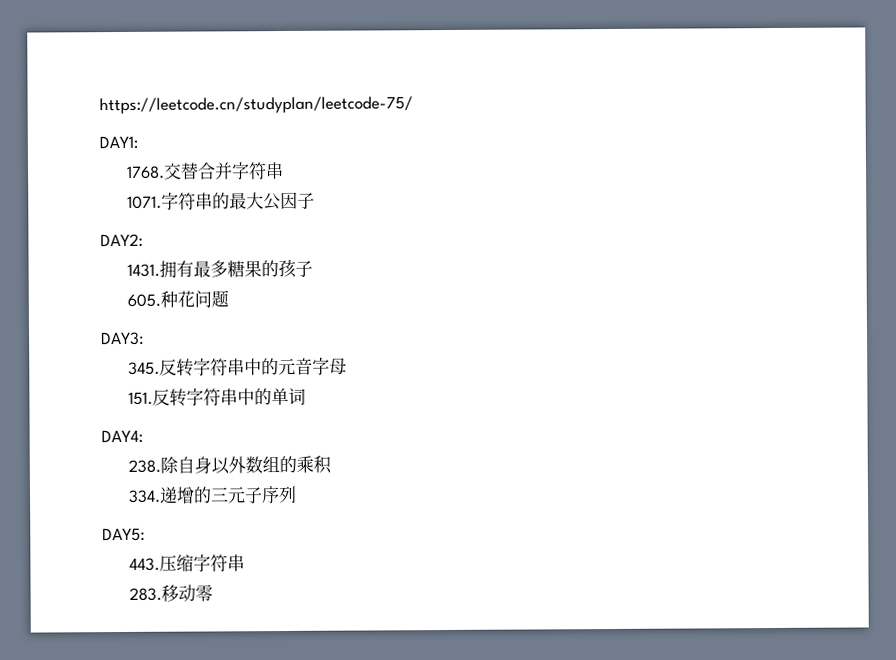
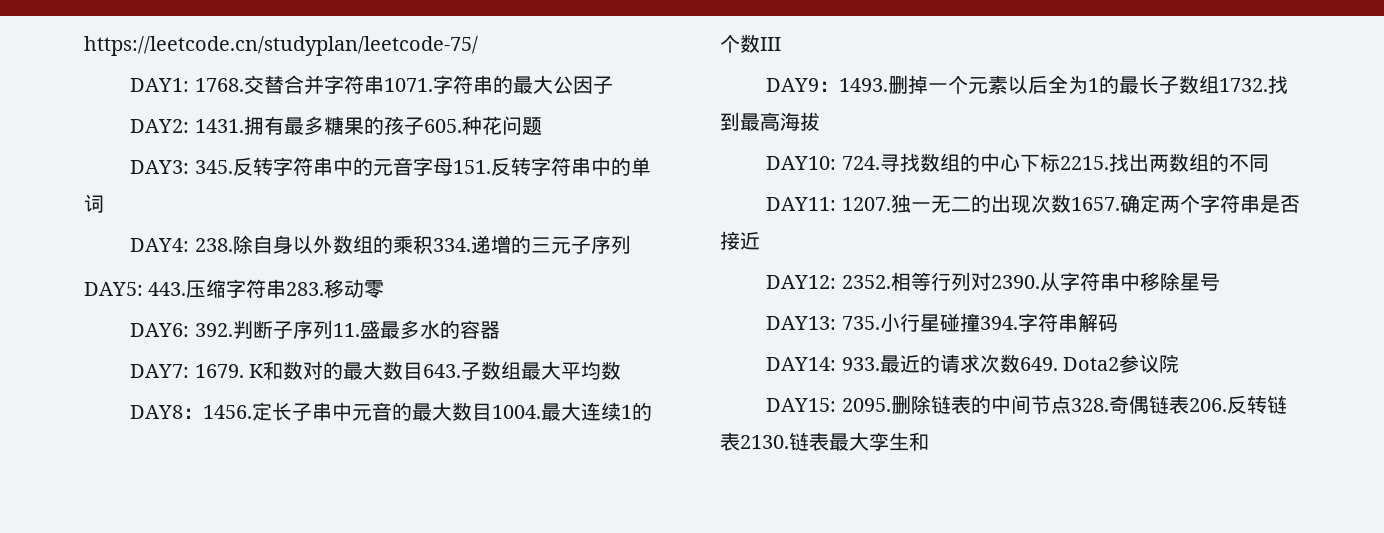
- DAY1:
- 1768.
+ DAY1: 1768.
- 交替合并字符串
- 1071.
+ 交替合并字符串1071.
- DAY2:
- 1431.
+ DAY2: 1431.
- 拥有最多糖果的孩子
- 605.种花问题
+ 拥有最多糖果的孩子605.种花问题
- DAY3:
- 345.反转字符串中的元音字母
- 151.反转字符串中的单词
+ DAY3: 345.反转字符串中的元音字母151.反转字符串中的单词
- DAY4:
- 238.除自身以外数组的乘积
- 334.递增的三元子序列
+ DAY4: 238.除自身以外数组的乘积334.递增的三元子序列
- DAY5:
- 443.压缩字符串
- 283.移动零
+ DAY5: 443.压缩字符串283.移动零
+ DAY6: 392.判断子序列11.盛最多水的容器
+ DAY7: 1679. K和数对的最大数目643.子数组最大平均数
+ DAY8：1456.定长子串中元音的最大数目1004.最大连续1的个数III
+ DAY9：1493.删掉一个元素以后全为1的最长子数组1732.找到最高海拔
+ DAY10: 724.寻找数组的中心下标2215.找出两数组的不同
+ DAY11: 1207.独一无二的出现次数1657.确定两个字符串是否接近
+ DAY12: 2352.相等行列对2390.从字符串中移除星号
+ DAY13: 735.小行星碰撞394.字符串解码
+ DAY14: 933.最近的请求次数649. Dota2参议院
+ DAY15: 2095.删除链表的中间节点328.奇偶链表206.反转链表2130.链表最大孪生和

